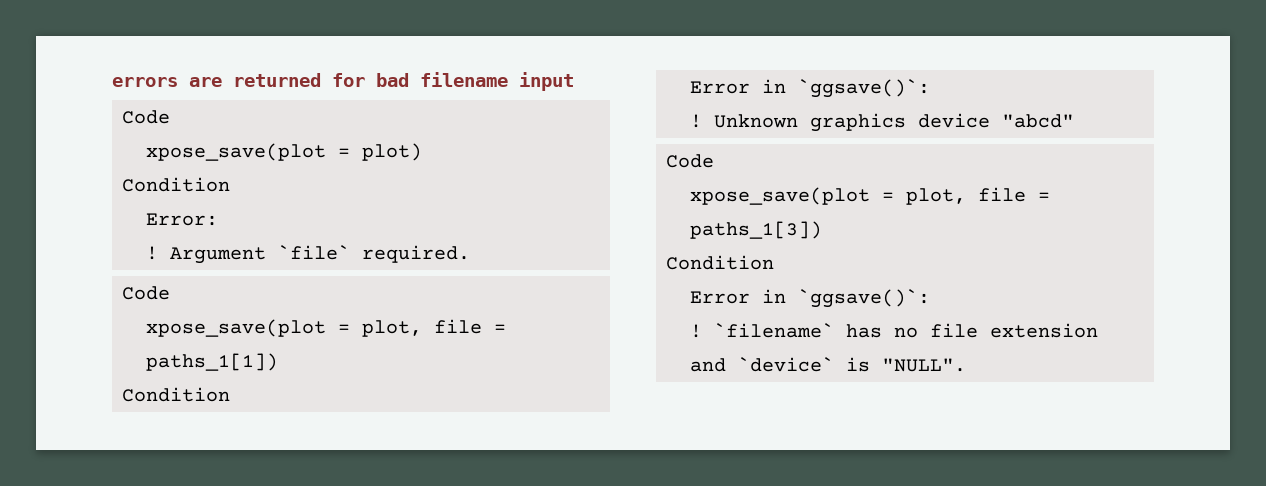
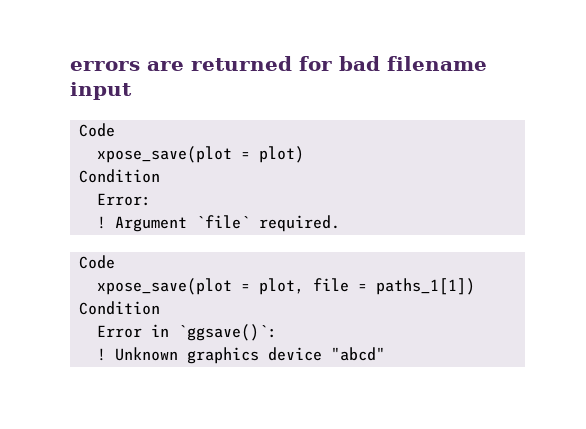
  Unknown graphics device "abcd"
- Code
- xpose_save(plot = plot, file = paths_1[3])
- Condition
- Error in `ggsave()`:
- ! `filename` has no file extension and `device` is "NULL".

